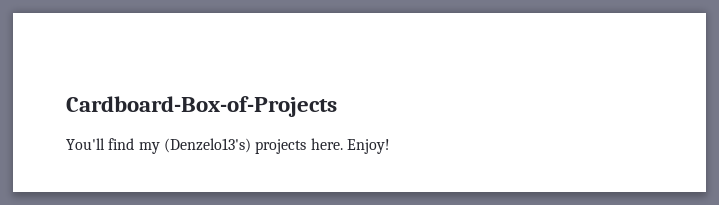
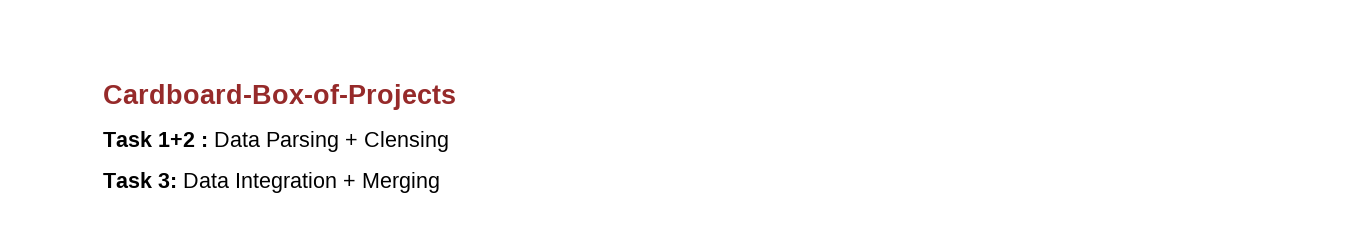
- You'll find my (Denzelo13's) projects here. Enjoy!
+ Task 1+2 : Data Parsing + Clensing
+ Task 3: Data Integration + Merging

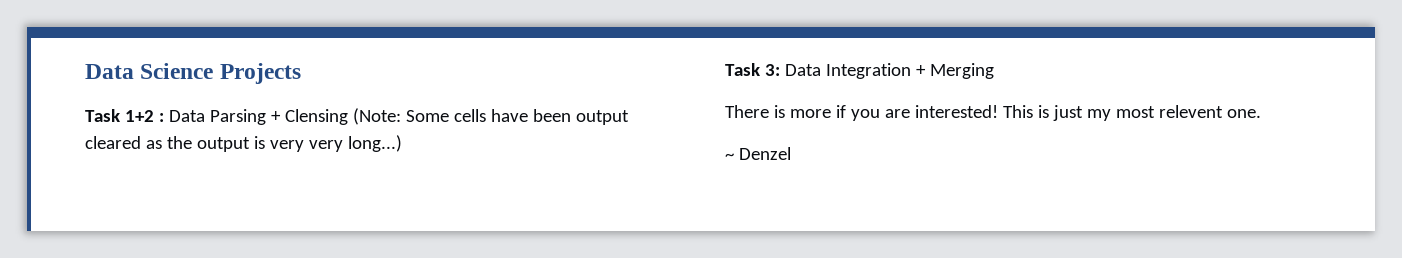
- Cardboard-Box-of-Projects
+ Data Science Projects
- Task 1+2 : Data Parsing + Clensing
+ Task 1+2 : Data Parsing + Clensing (Note: Some cells have been output cleared as the output is very very long...)
+ There is more if you are interested! This is just my most relevent one.
+ ~ Denzel

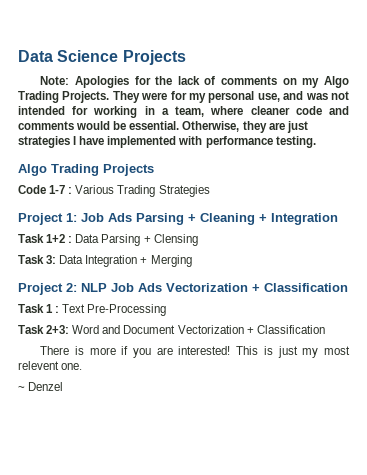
+ Note: Apologies for the lack of comments on my Algo Trading Projects. They were for my personal use, and was not intended for working in a team, where cleaner code and comments would be essential. Otherwise, they are just strategies I have implemented with performance testing.
+ Algo Trading Projects
+ Code 1-7 : Various Trading Strategies
+ Project 1: Job Ads Parsing + Cleaning + Integration
- Task 1+2 : Data Parsing + Clensing (Note: Some cells have been output cleared as the output is very very long...)
+ Task 1+2 : Data Parsing + Clensing
+ Project 2: NLP Job Ads Vectorization + Classification
+ Task 1 : Text Pre-Processing
+ Task 2+3: Word and Document Vectorization + Classification

